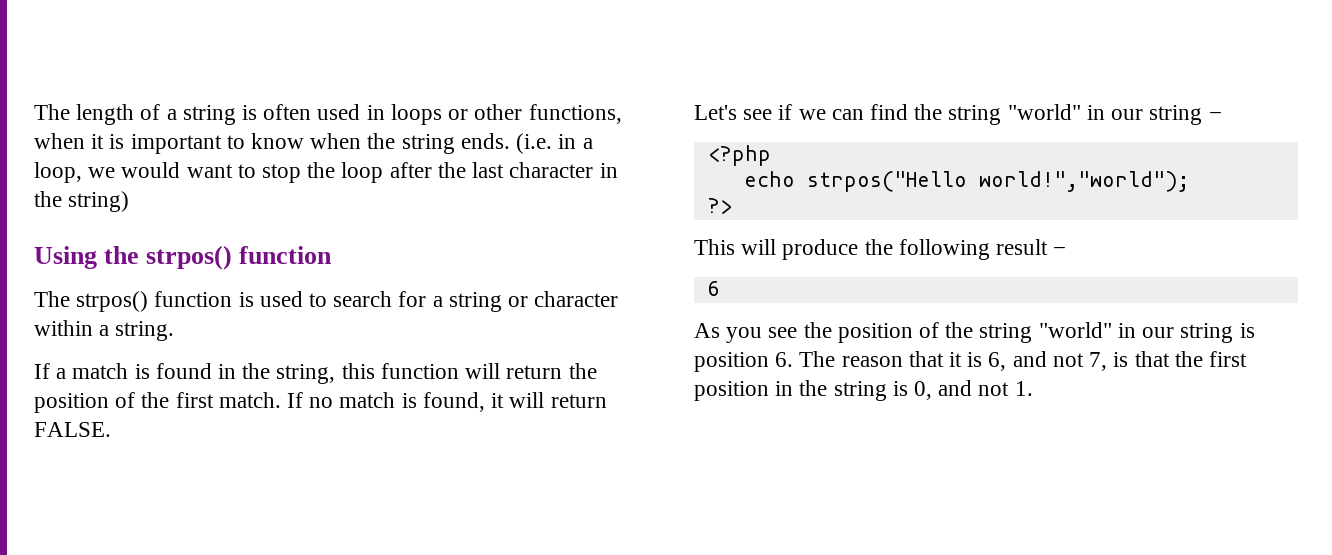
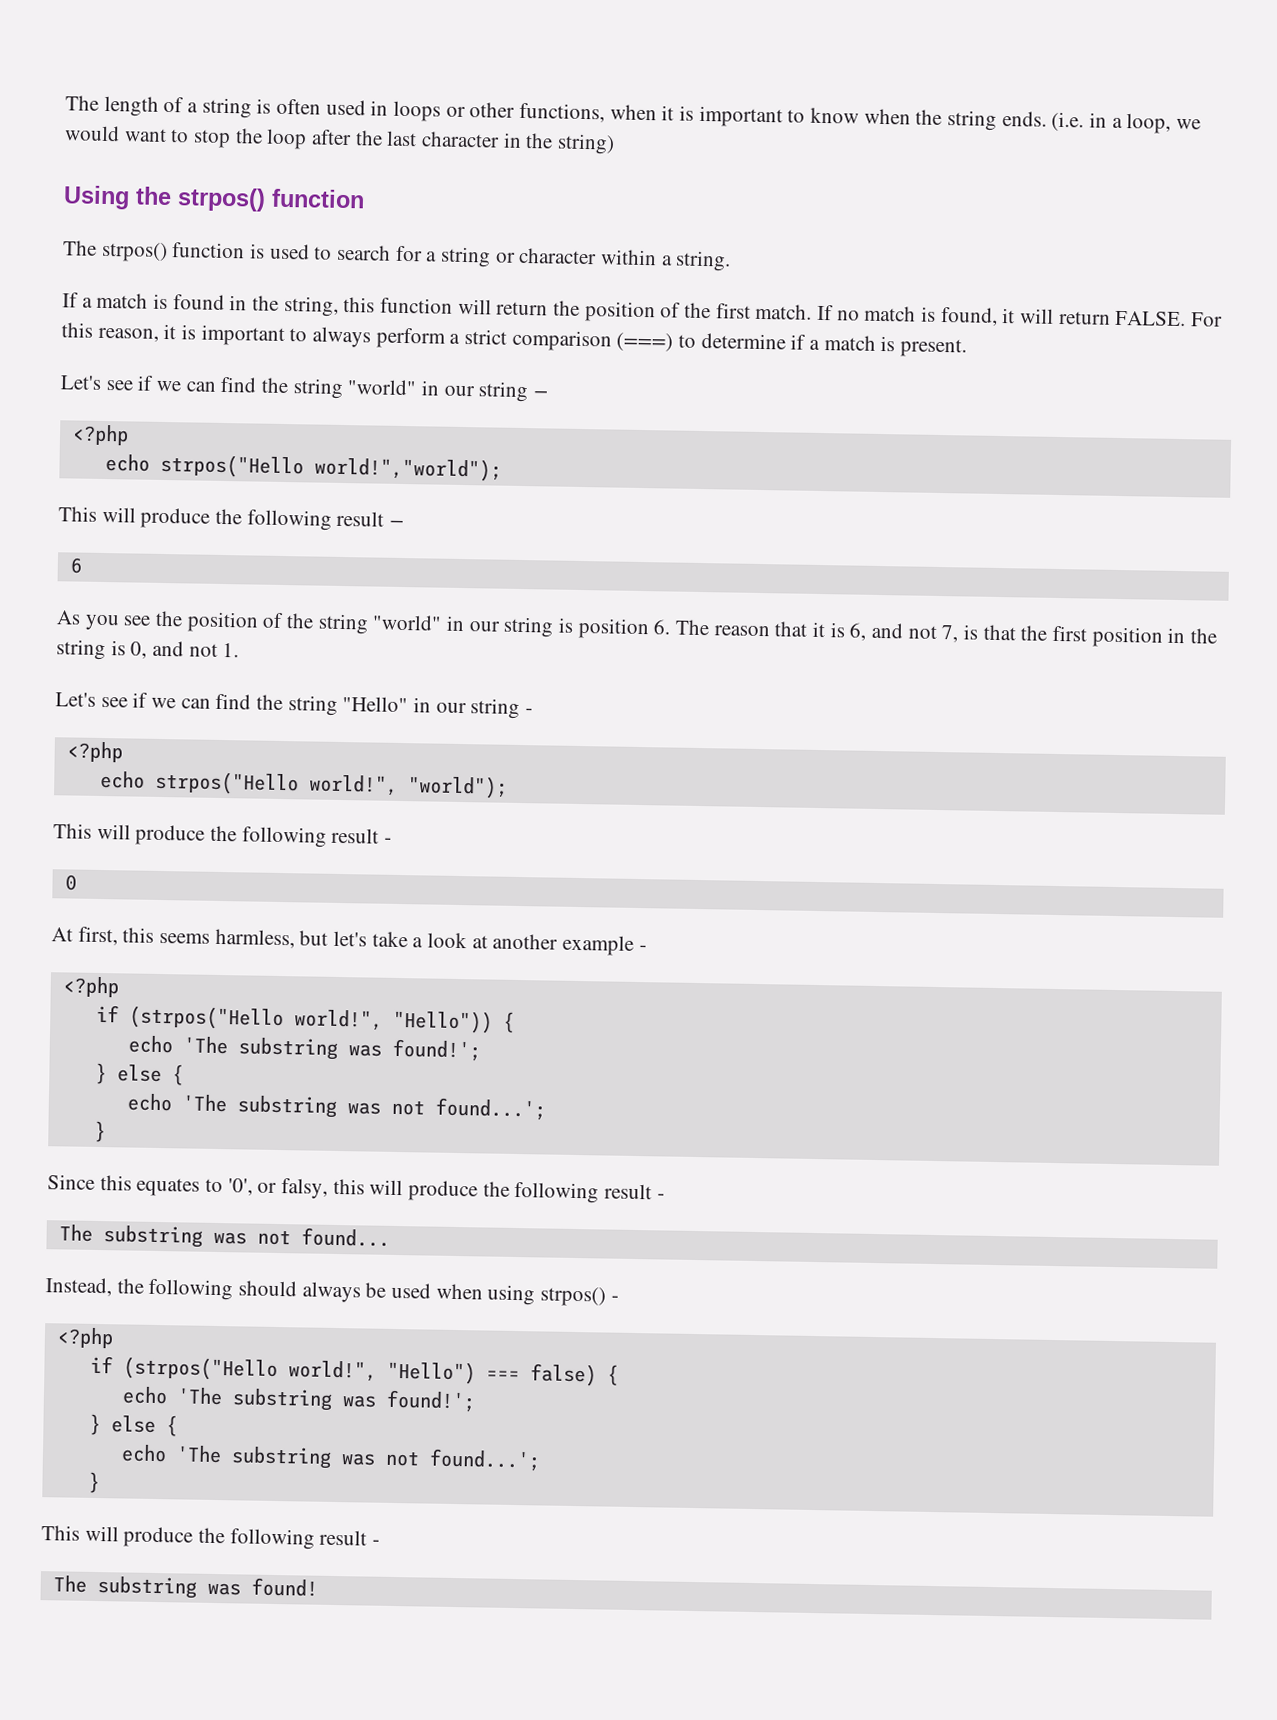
+ For this reason, it is important to always perform a strict comparison (===) to determine if a match is present.
- ?>
+ Let's see if we can find the string "Hello" in our string -
+ <?php
+ echo strpos("Hello world!", "world");
+ This will produce the following result -
+ 0
+ At first, this seems harmless, but let's take a look at another example -
+ <?php
+ if (strpos("Hello world!", "Hello")) {
+ echo 'The substring was found!';
+ } else {
+ echo 'The substring was not found...';
+ }
+ Since this equates to '0', or falsy, this will produce the following result -
+ The substring was not found...
+ Instead, the following should always be used when using strpos() -
+ <?php
+ if (strpos("Hello world!", "Hello") === false) {
+ echo 'The substring was found!';
+ } else {
+ echo 'The substring was not found...';
+ }
+ This will produce the following result -
+ The substring was found!

